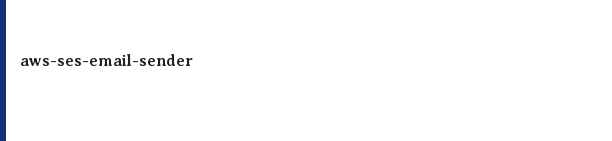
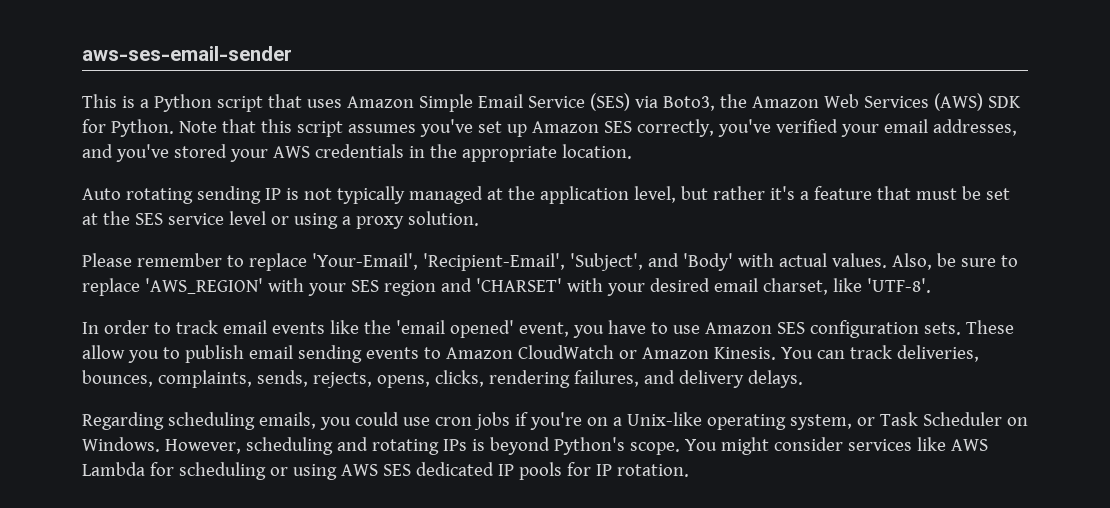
+ This is a Python script that uses Amazon Simple Email Service (SES) via Boto3, the Amazon Web Services (AWS) SDK for Python. Note that this script assumes you've set up Amazon SES correctly, you've verified your email addresses, and you've stored your AWS credentials in the appropriate location.
+ Auto rotating sending IP is not typically managed at the application level, but rather it's a feature that must be set at the SES service level or using a proxy solution.
+ Please remember to replace 'Your-Email', 'Recipient-Email', 'Subject', and 'Body' with actual values. Also, be sure to replace 'AWS_REGION' with your SES region and 'CHARSET' with your desired email charset, like 'UTF-8'.
+ In order to track email events like the 'email opened' event, you have to use Amazon SES configuration sets. These allow you to publish email sending events to Amazon CloudWatch or Amazon Kinesis. You can track deliveries, bounces, complaints, sends, rejects, opens, clicks, rendering failures, and delivery delays.
+ Regarding scheduling emails, you could use cron jobs if you're on a Unix-like operating system, or Task Scheduler on Windows. However, scheduling and rotating IPs is beyond Python's scope. You might consider services like AWS Lambda for scheduling or using AWS SES dedicated IP pools for IP rotation.

